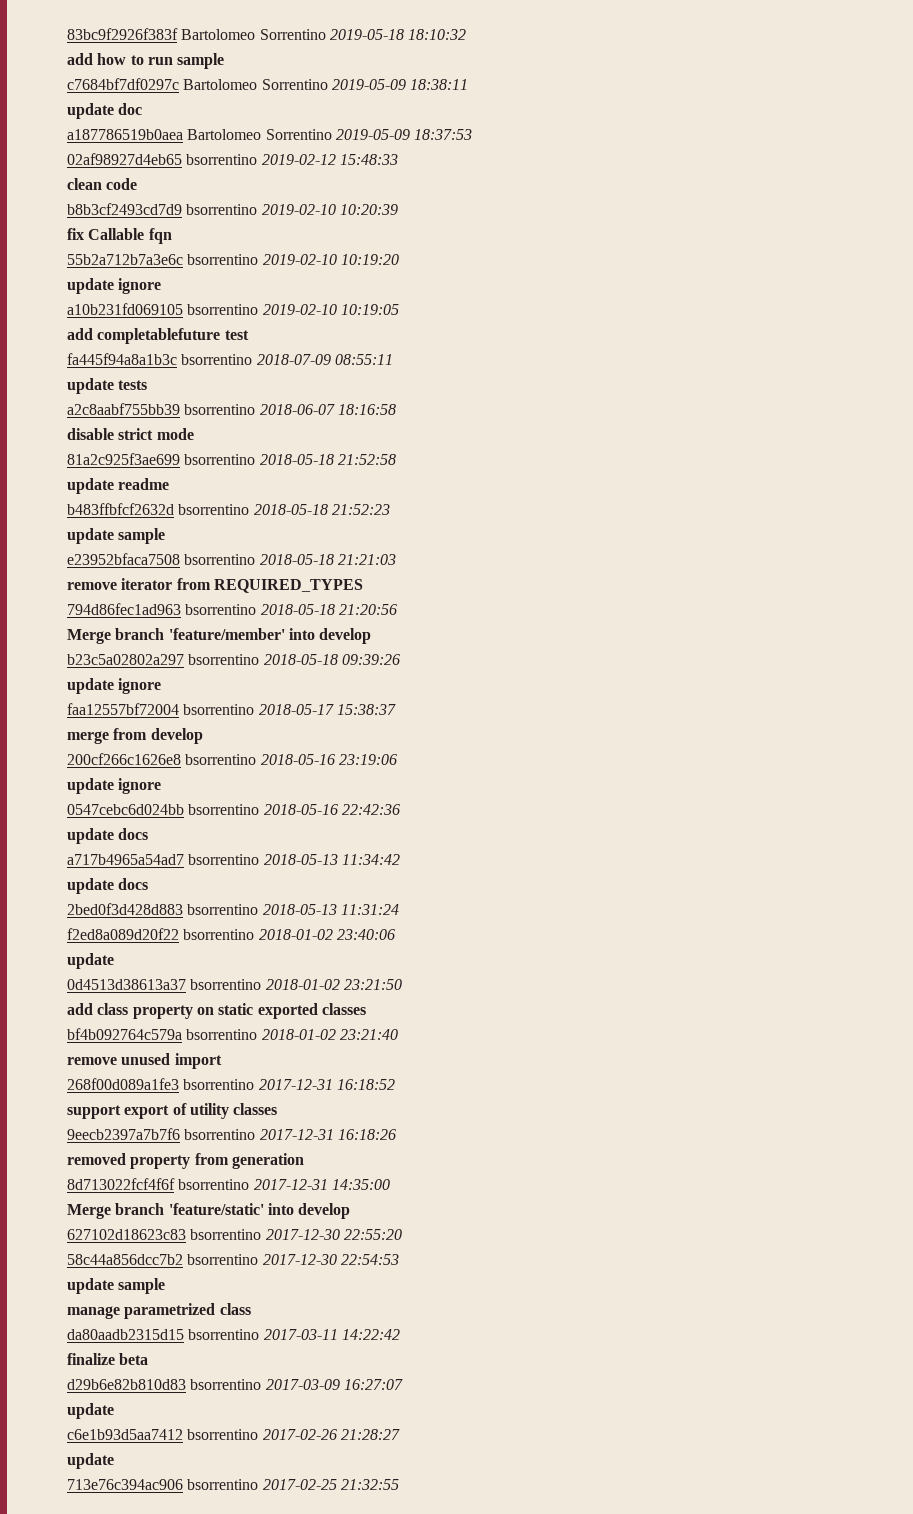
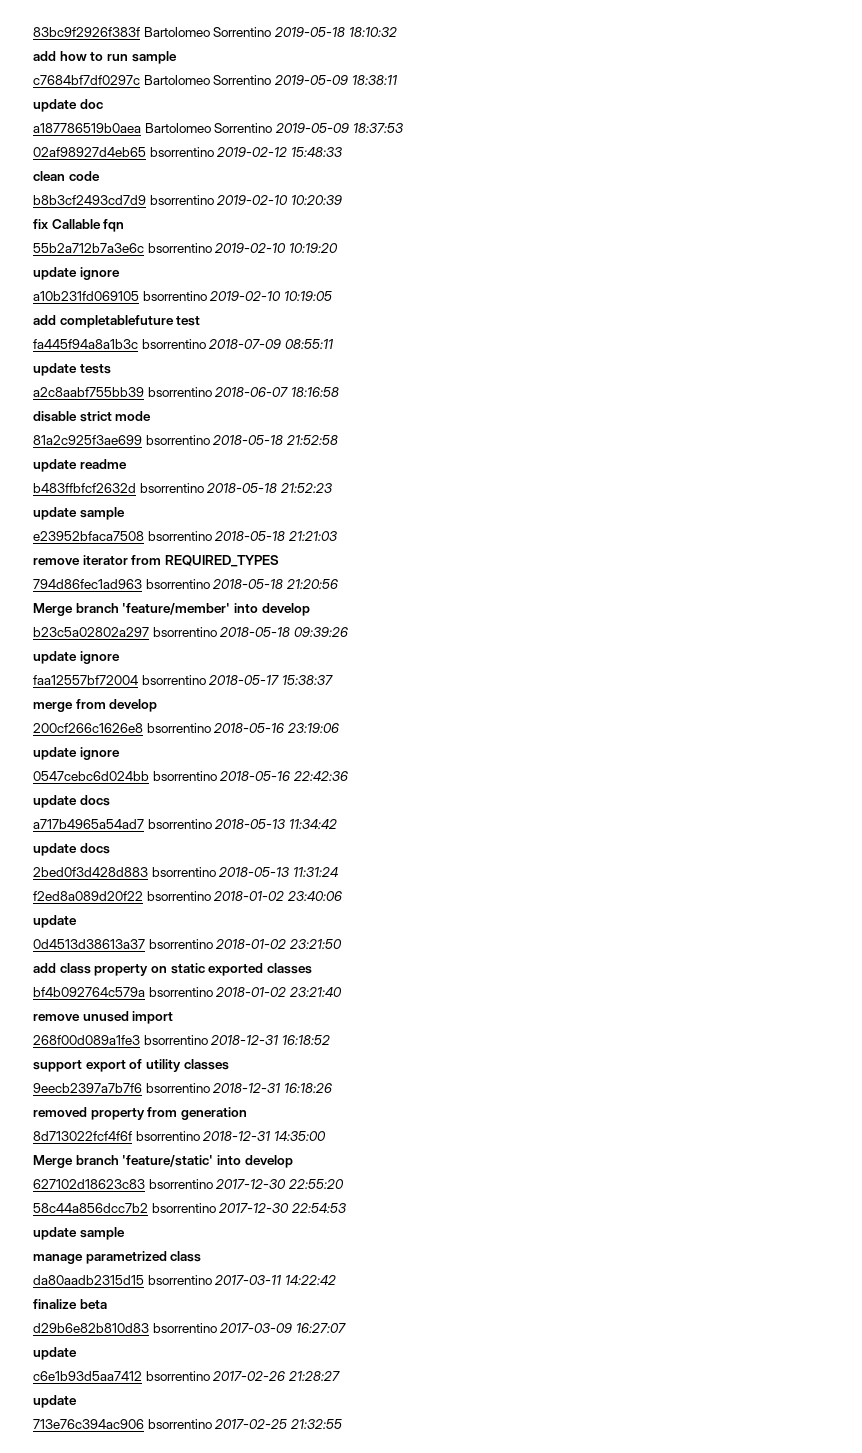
- 268f00d089a1fe3 bsorrentino 2017-12-31 16:18:52
+ 268f00d089a1fe3 bsorrentino 2018-12-31 16:18:52
- 9eecb2397a7b7f6 bsorrentino 2017-12-31 16:18:26
+ 9eecb2397a7b7f6 bsorrentino 2018-12-31 16:18:26
- 8d713022fcf4f6f bsorrentino 2017-12-31 14:35:00
+ 8d713022fcf4f6f bsorrentino 2018-12-31 14:35:00

